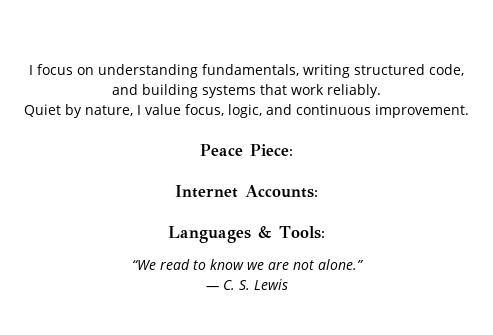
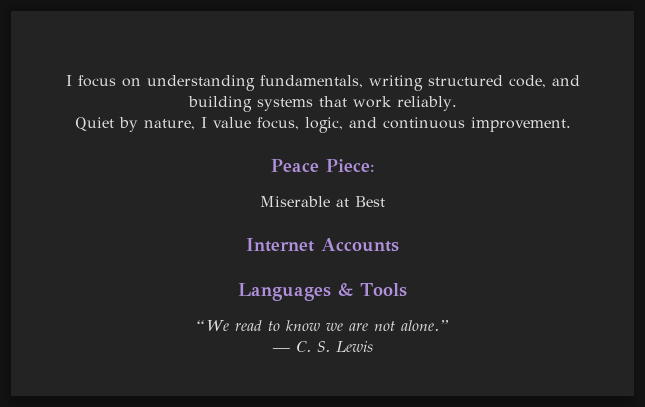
+ Miserable at Best
- Internet Accounts:
+ Internet Accounts
- Languages & Tools:
+ Languages & Tools

